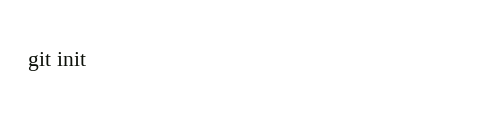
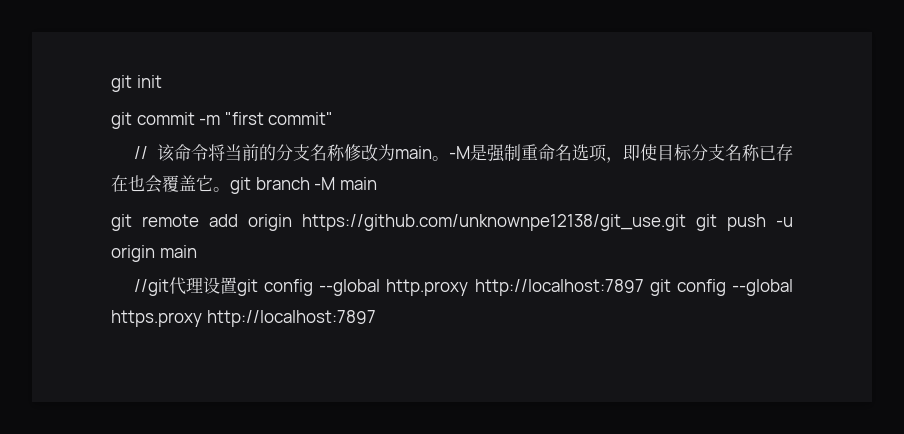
+ git commit -m "first commit"
+ // 该命令将当前的分支名称修改为main。-M是强制重命名选项，即使目标分支名称已存在也会覆盖它。git branch -M main
+ git remote add origin https://github.com/unknownpe12138/git_use.git git push -u origin main
+ //git代理设置git config --global http.proxy http://localhost:7897 git config --global https.proxy http://localhost:7897

